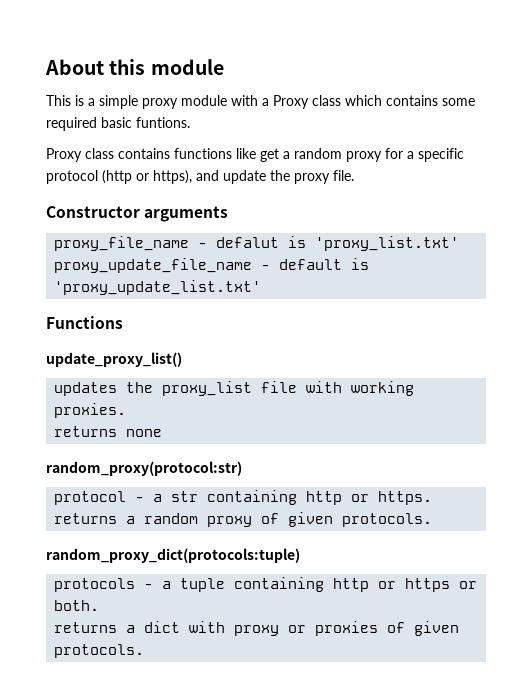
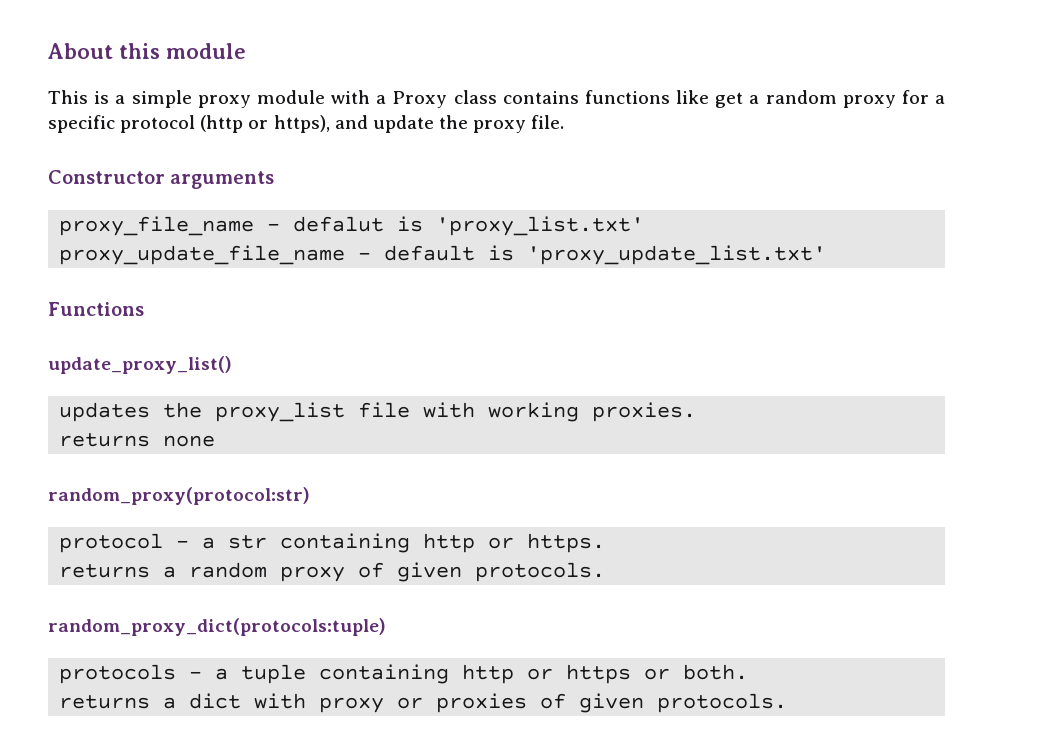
- This is a simple proxy module with a Proxy class which contains some required basic funtions.
- Proxy class contains functions like get a random proxy for a specific protocol (http or https), and update the proxy file.
+ This is a simple proxy module with a Proxy class contains functions like get a random proxy for a specific protocol (http or https), and update the proxy file.

